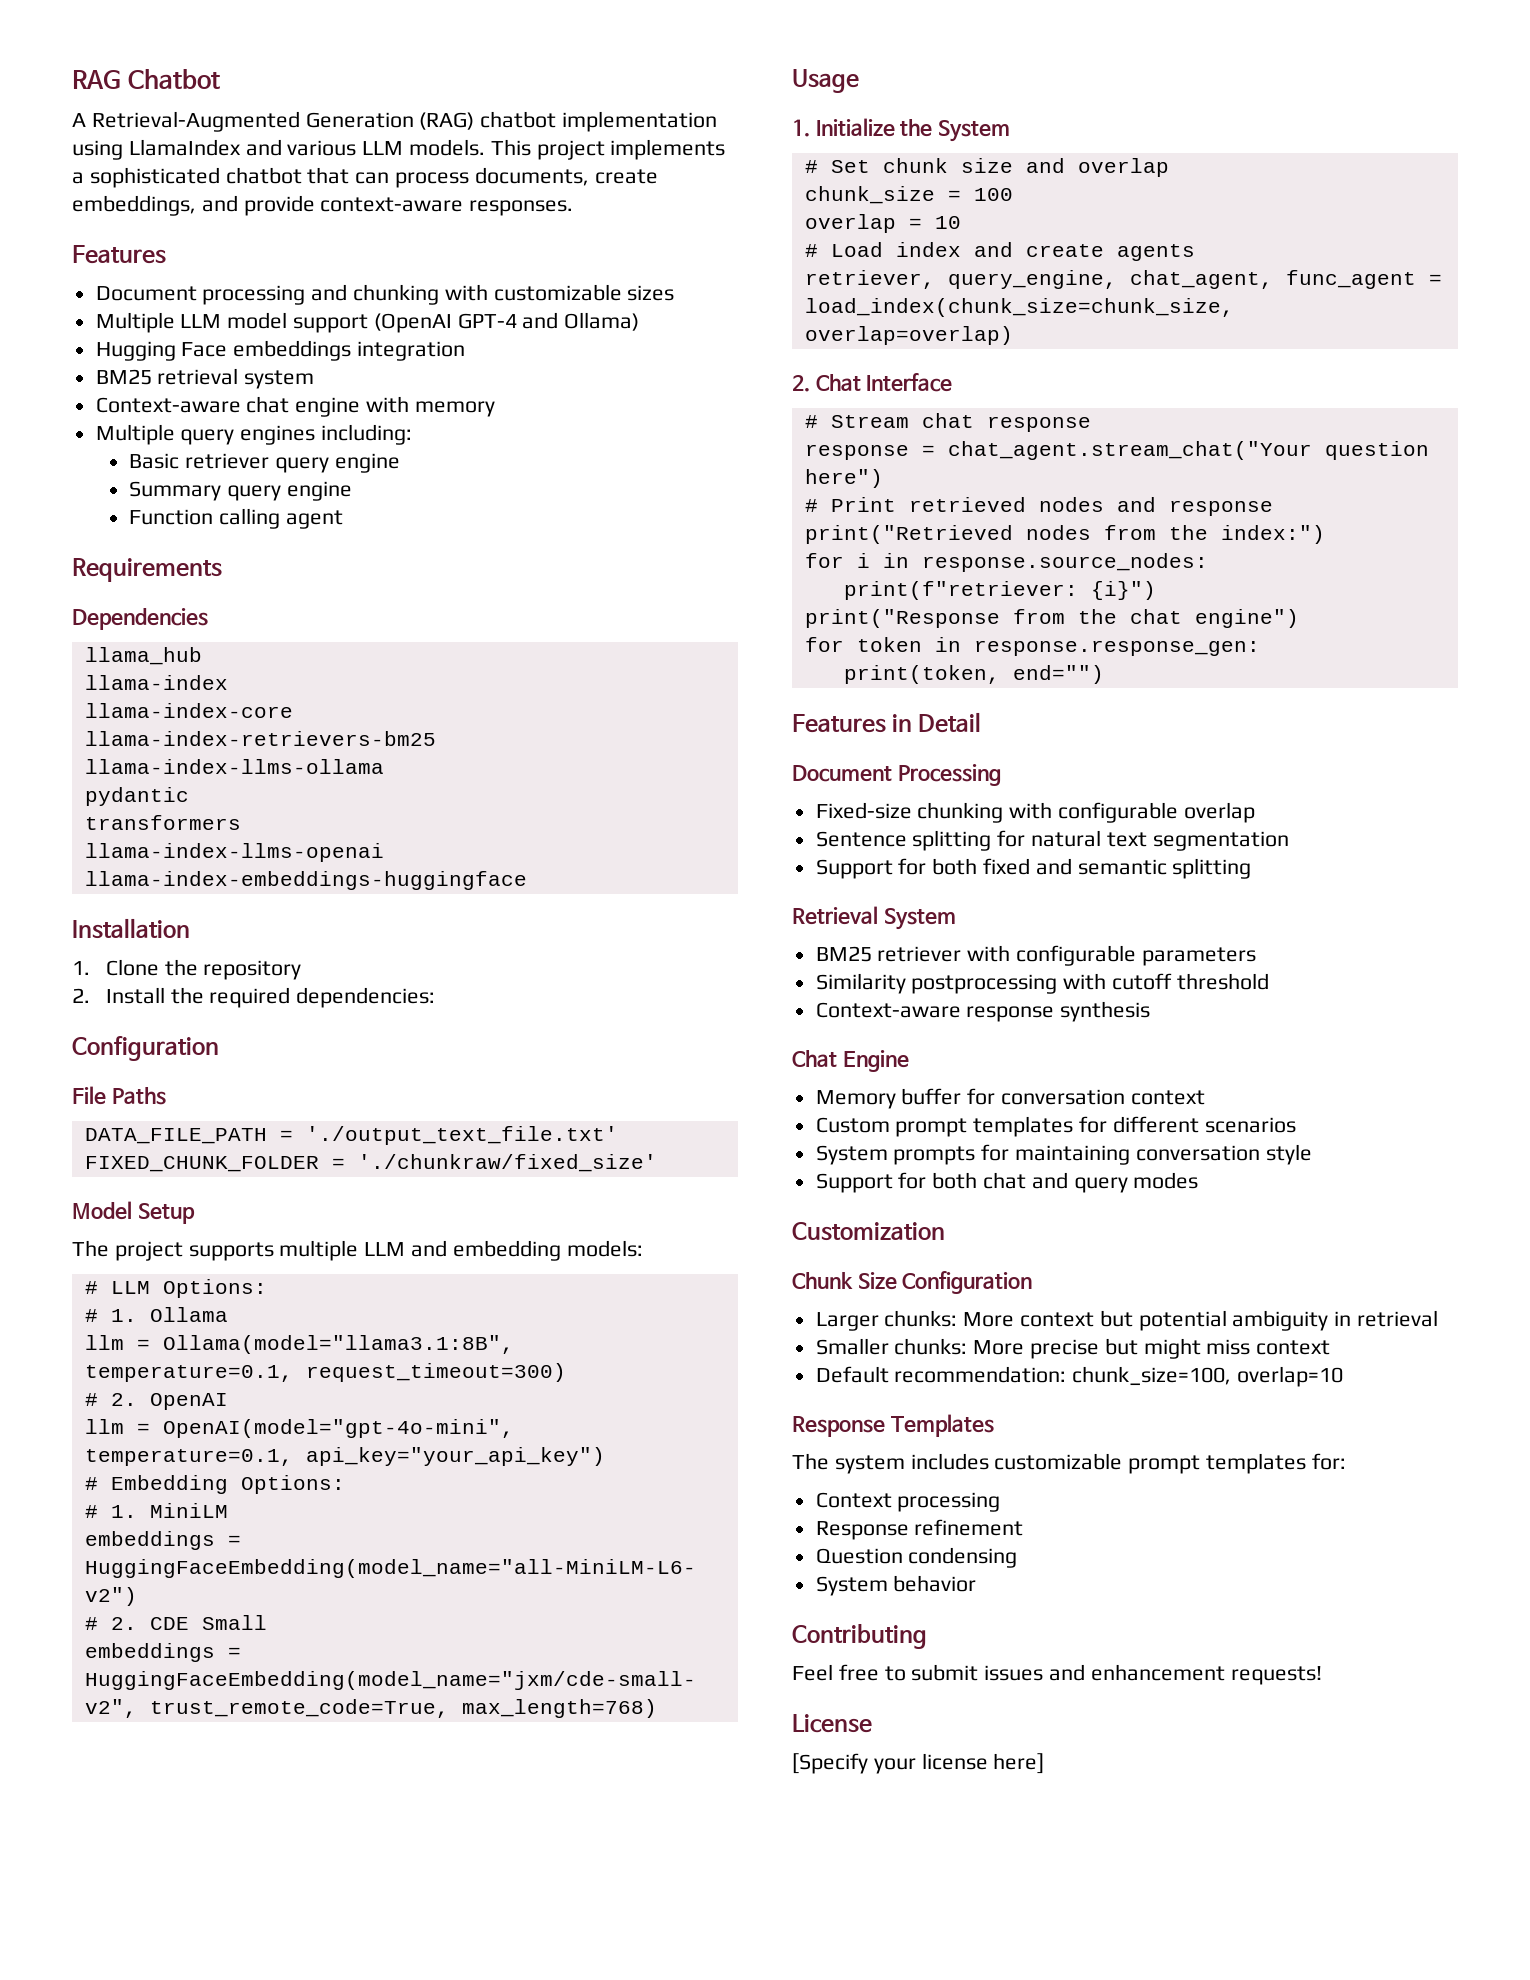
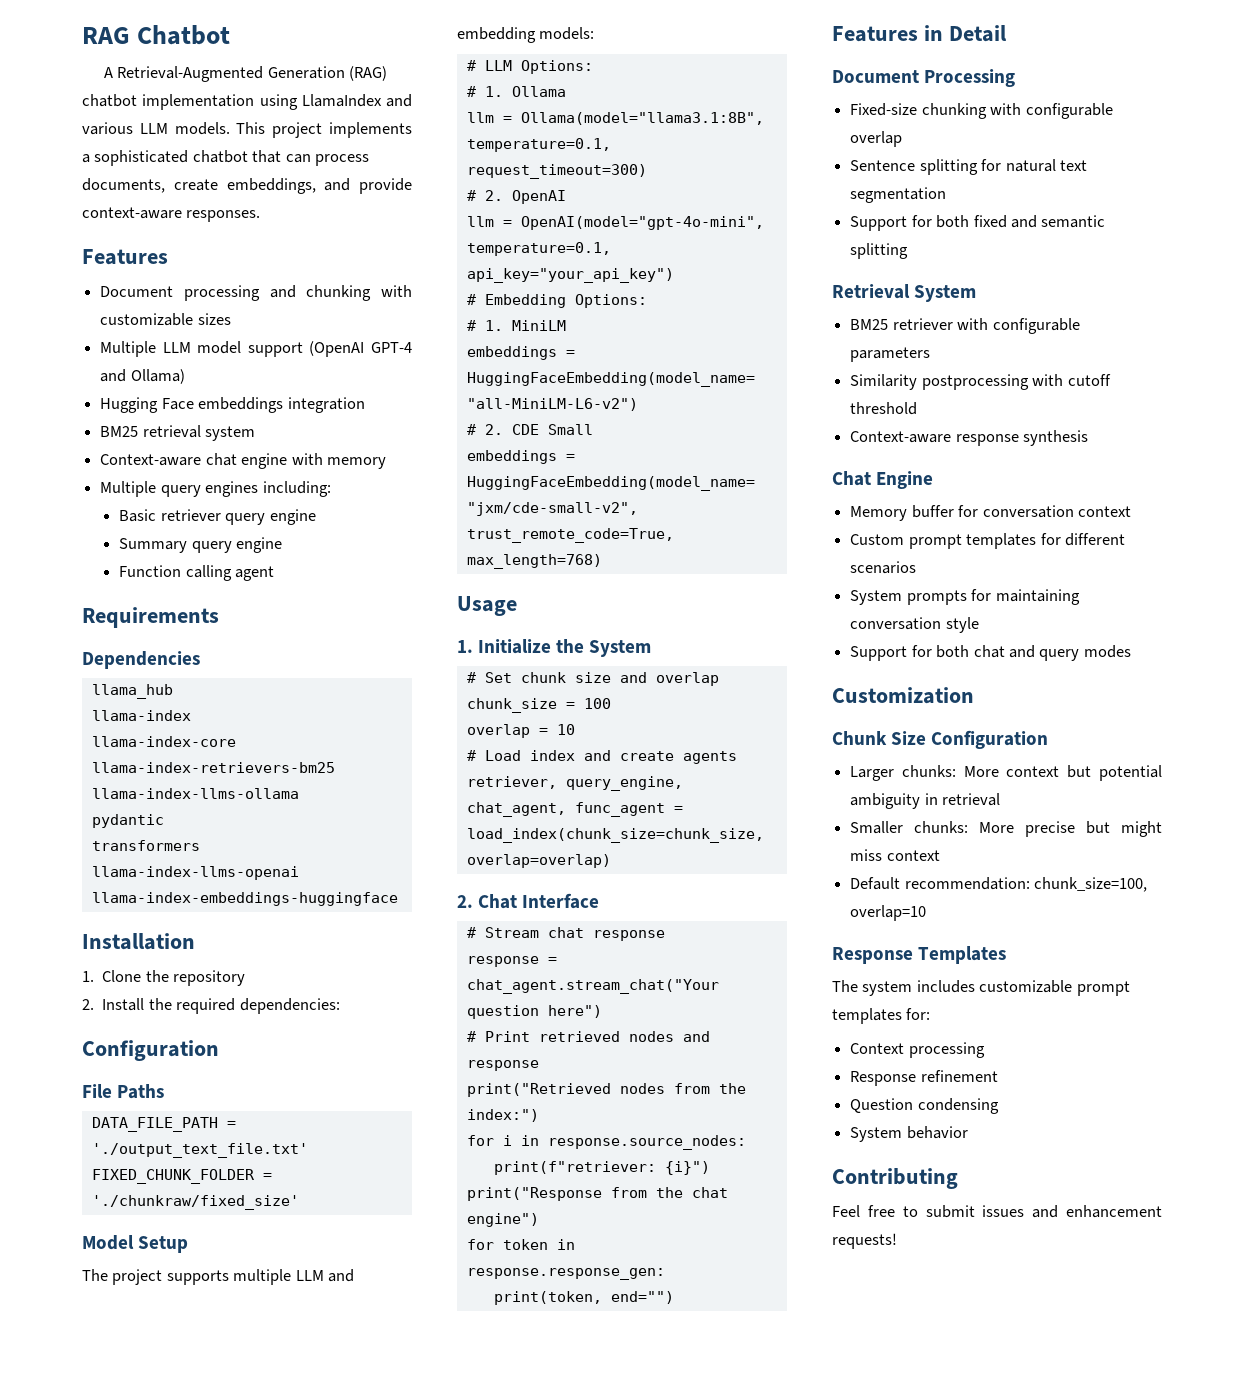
- License
- [Specify your license here]

